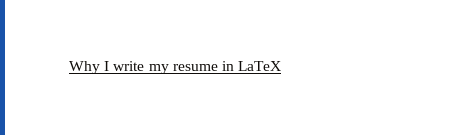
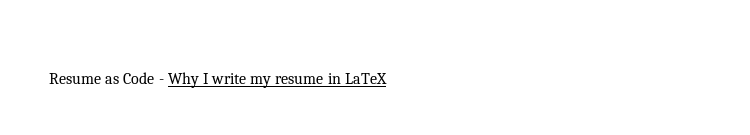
- Why I write my resume in LaTeX
+ Resume as Code - Why I write my resume in LaTeX

